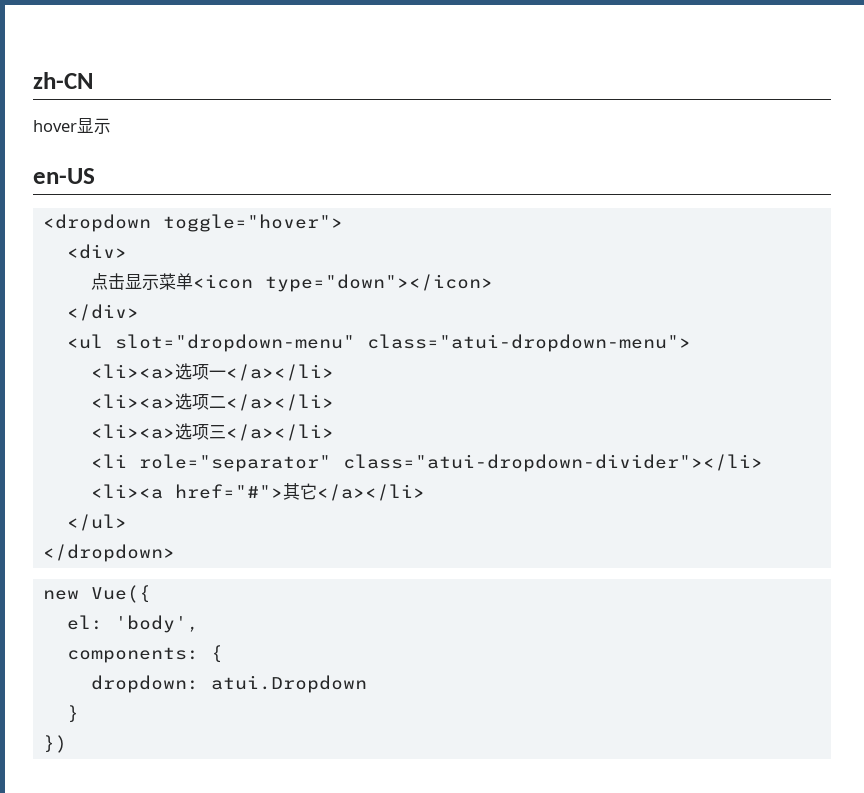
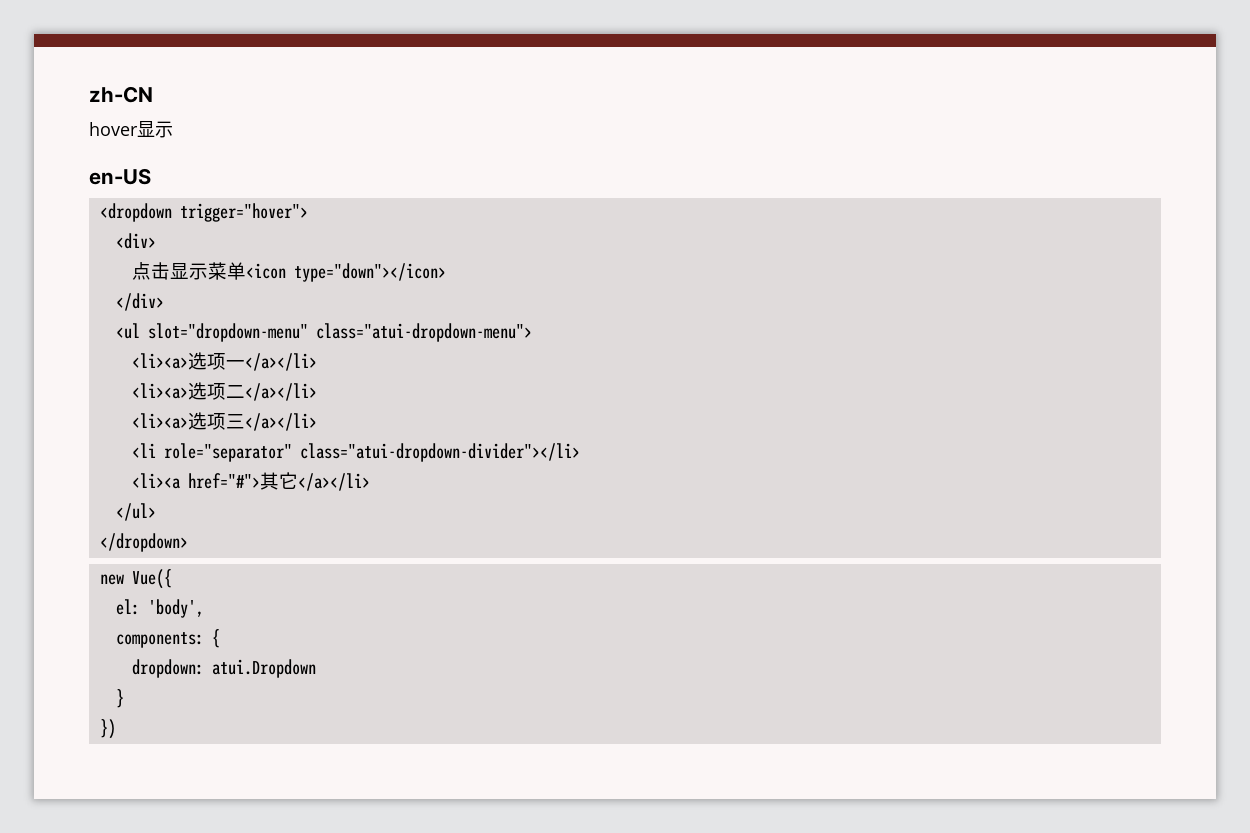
- <dropdown toggle="hover">
+ <dropdown trigger="hover">

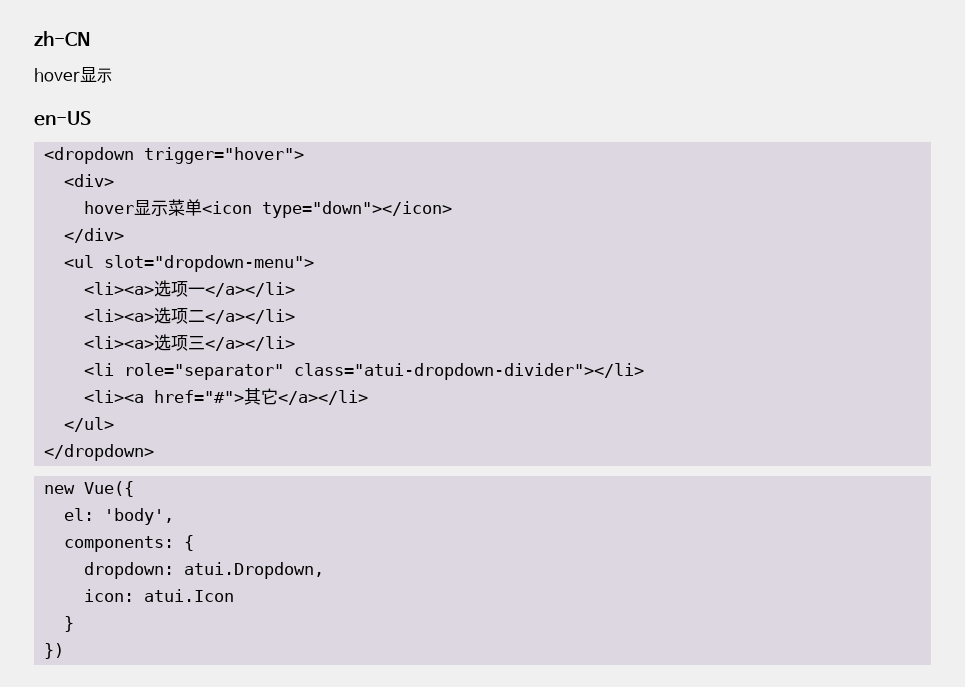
- 点击显示菜单<icon type="down"></icon>
+ hover显示菜单<icon type="down"></icon>
- <ul slot="dropdown-menu" class="atui-dropdown-menu">
+ <ul slot="dropdown-menu">
- dropdown: atui.Dropdown
+ dropdown: atui.Dropdown,
+ icon: atui.Icon

